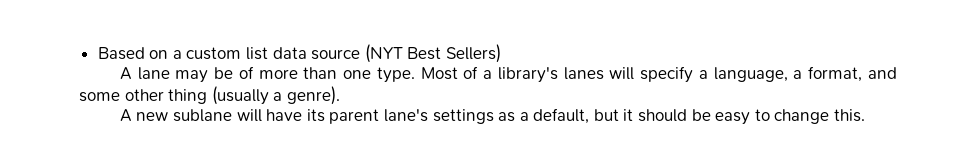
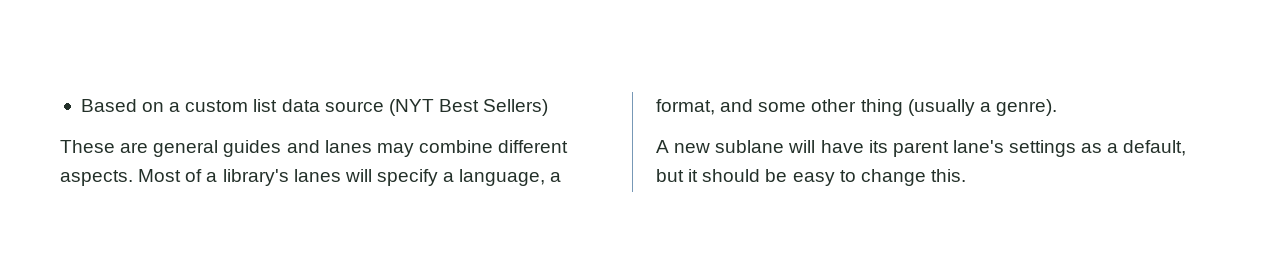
- A lane may be of more than one type.
+ These are general guides and lanes may combine different aspects.

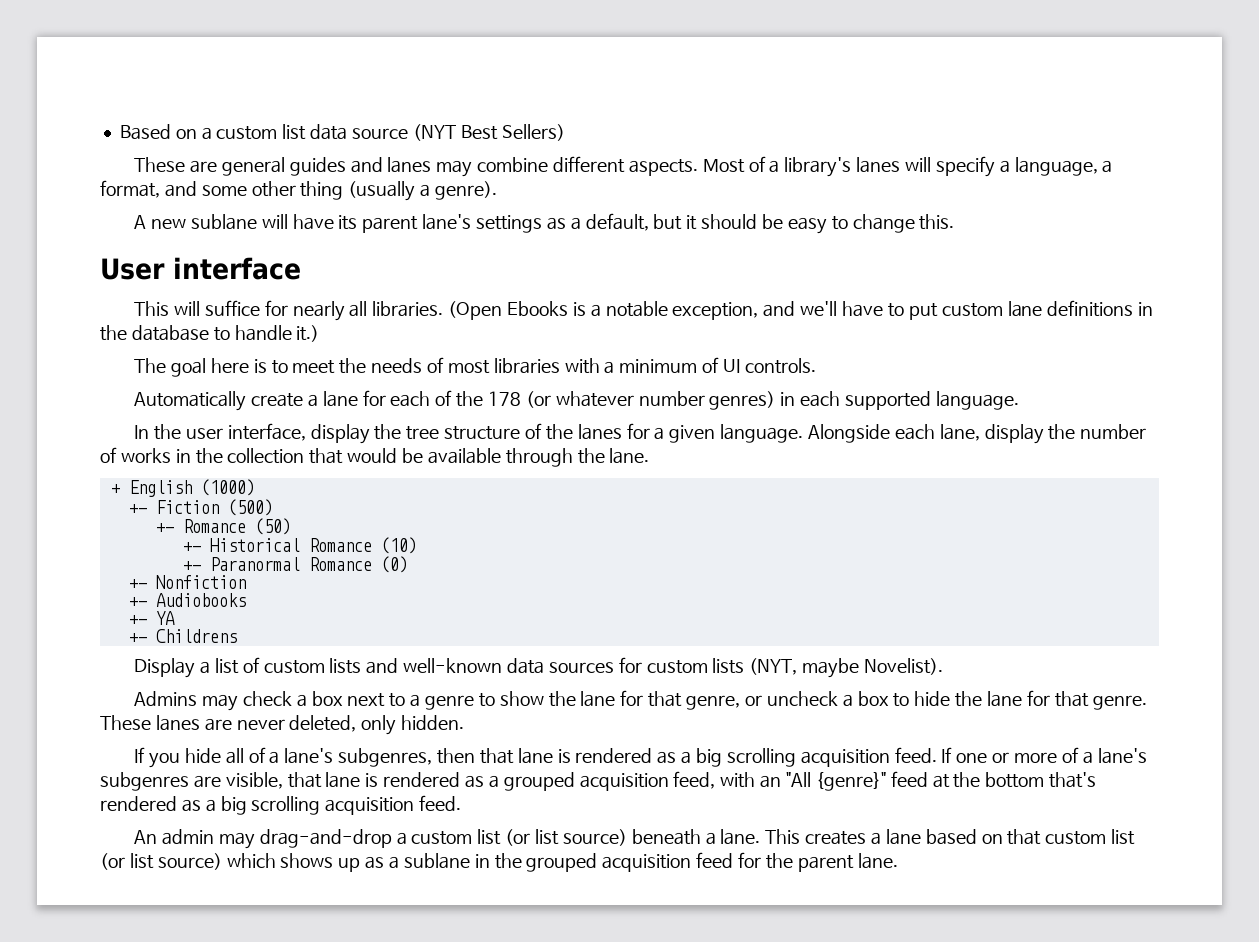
+ User interface
+ This will suffice for nearly all libraries. (Open Ebooks is a notable exception, and we'll have to put custom lane definitions in the database to handle it.)
+ The goal here is to meet the needs of most libraries with a minimum of UI controls.
+ Automatically create a lane for each of the 178 (or whatever number genres) in each supported language.
+ In the user interface, display the tree structure of the lanes for a given language. Alongside each lane, display the number of works in the collection that would be available through the lane.
+ + English (1000)
+ +- Fiction (500)
+ +- Romance (50)
+ +- Historical Romance (10)
+ +- Paranormal Romance (0)
+ +- Nonfiction
+ +- Audiobooks
+ +- YA
+ +- Childrens
+ Display a list of custom lists and well-known data sources for custom lists (NYT, maybe Novelist).
+ Admins may check a box next to a genre to show the lane for that genre, or uncheck a box to hide the lane for that genre. These lanes are never deleted, only hidden.
+ If you hide all of a lane's subgenres, then that lane is rendered as a big scrolling acquisition feed. If one or more of a lane's subgenres are visible, that lane is rendered as a grouped acquisition feed, with an "All {genre}" feed at the bottom that's rendered as a big scrolling acquisition feed.
+ An admin may drag-and-drop a custom list (or list source) beneath a lane. This creates a lane based on that custom list (or list source) which shows up as a sublane in the grouped acquisition feed for the parent lane.

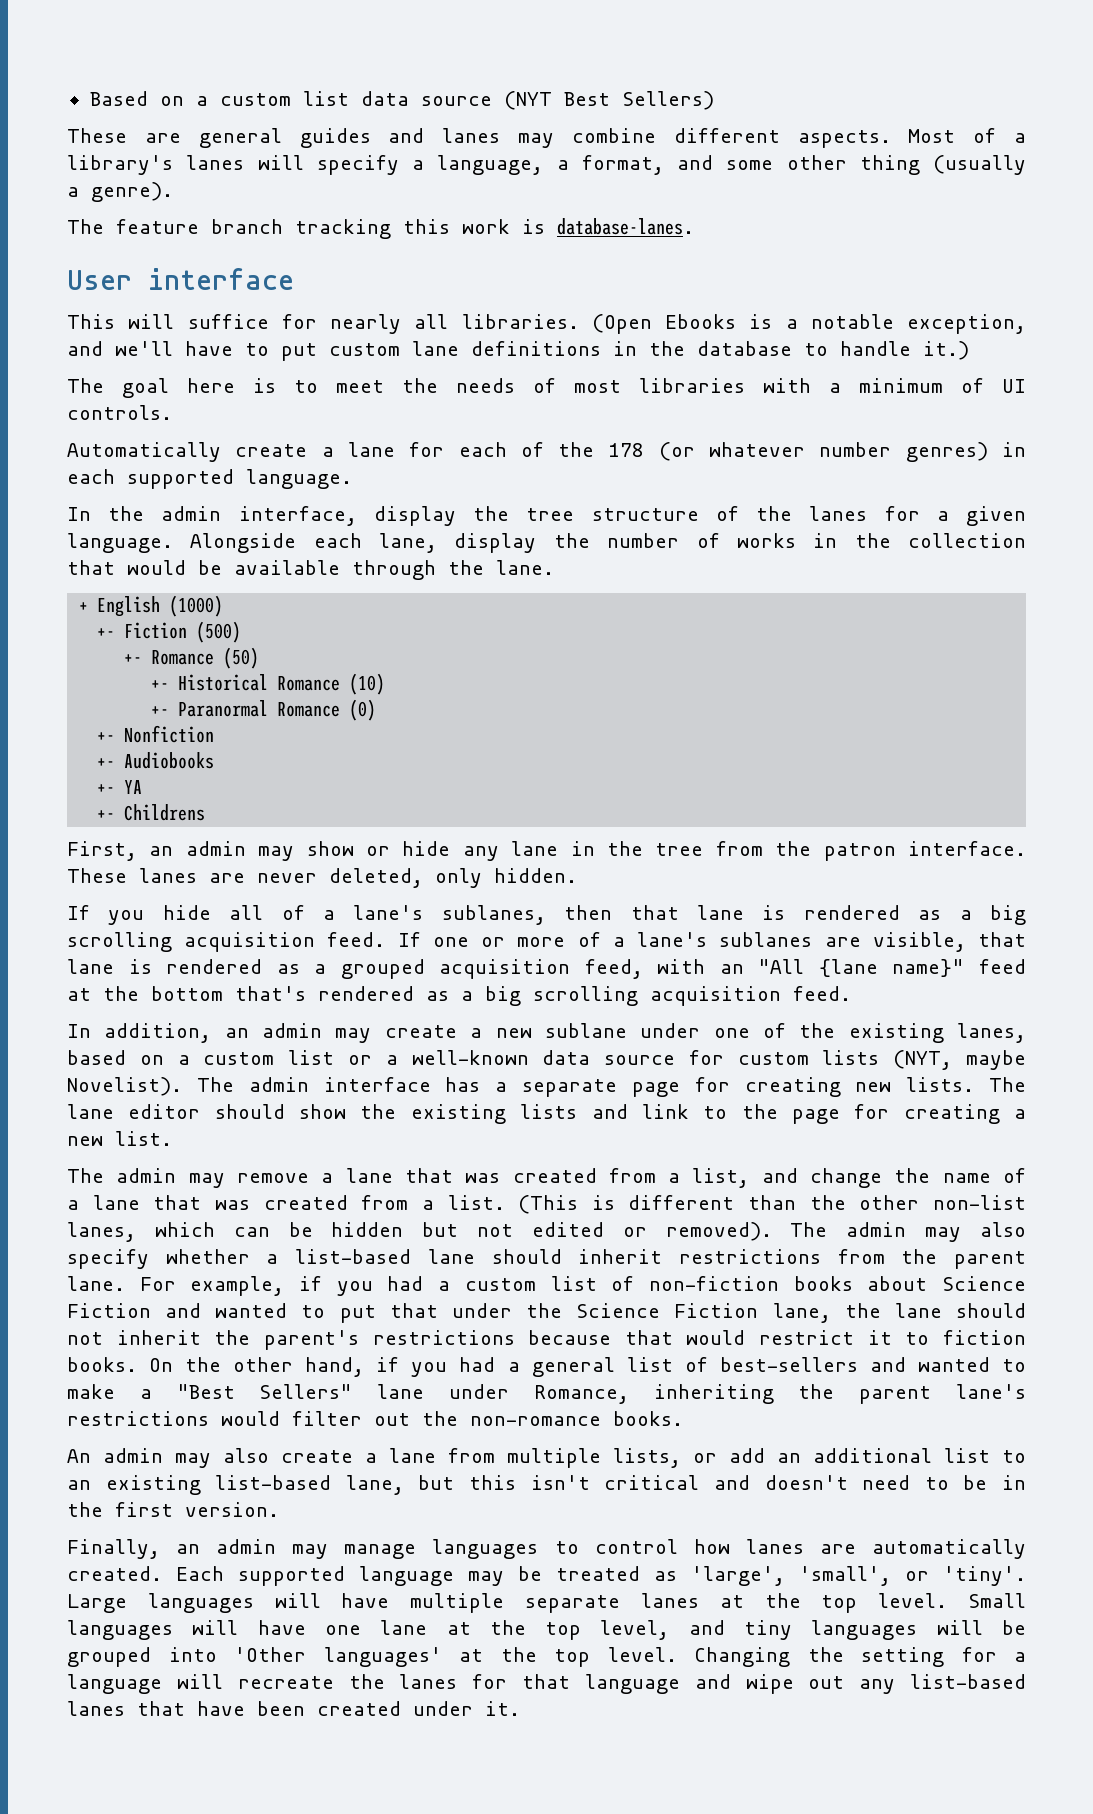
- A new sublane will have its parent lane's settings as a default, but it should be easy to change this.
+ The feature branch tracking this work is database-lanes.
- In the user interface, display the tree structure of the lanes for a given language.
+ In the admin interface, display the tree structure of the lanes for a given language.
- Display a list of custom lists and well-known data sources for custom lists (NYT, maybe Novelist).
- Admins may check a box next to a genre to show the lane for that genre, or uncheck a box to hide the lane for that genre.
+ First, an admin may show or hide any lane in the tree from the patron interface.
- If you hide all of a lane's subgenres, then that lane is rendered as a big scrolling acquisition feed.
+ If you hide all of a lane's sublanes, then that lane is rendered as a big scrolling acquisition feed.
- If one or more of a lane's subgenres are visible, that lane is rendered as a grouped acquisition feed, with an "All {genre}" feed at the bottom that's rendered as a big scrolling acquisition feed.
+ If one or more of a lane's sublanes are visible, that lane is rendered as a grouped acquisition feed, with an "All {lane name}" feed at the bottom that's rendered as a big scrolling acquisition feed.
- An admin may drag-and-drop a custom list (or list source) beneath a lane. This creates a lane based on that custom list (or list source) which shows up as a sublane in the grouped acquisition feed for the parent lane.
+ In addition, an admin may create a new sublane under one of the existing lanes, based on a custom list or a well-known data source for custom lists (NYT, maybe Novelist). The admin interface has a separate page for creating new lists. The lane editor should show the existing lists and link to the page for creating a new list.
+ The admin may remove a lane that was created from a list, and change the name of a lane that was created from a list. (This is different than the other non-list lanes, which can be hidden but not edited or removed). The admin may also specify whether a list-based lane should inherit restrictions from the parent lane. For example, if you had a custom list of non-fiction books about Science Fiction and wanted to put that under the Science Fiction lane, the lane should not inherit the parent's restrictions because that would restrict it to fiction books. On the other hand, if you had a general list of best-sellers and wanted to make a "Best Sellers" lane under Romance, inheriting the parent lane's restrictions would filter out the non-romance books.
+ An admin may also create a lane from multiple lists, or add an additional list to an existing list-based lane, but this isn't critical and doesn't need to be in the first version.
+ Finally, an admin may manage languages to control how lanes are automatically created. Each supported language may be treated as 'large', 'small', or 'tiny'. Large languages will have multiple separate lanes at the top level. Small languages will have one lane at the top level, and tiny languages will be grouped into 'Other languages' at the top level. Changing the setting for a language will recreate the lanes for that language and wipe out any list-based lanes that have been created under it.

